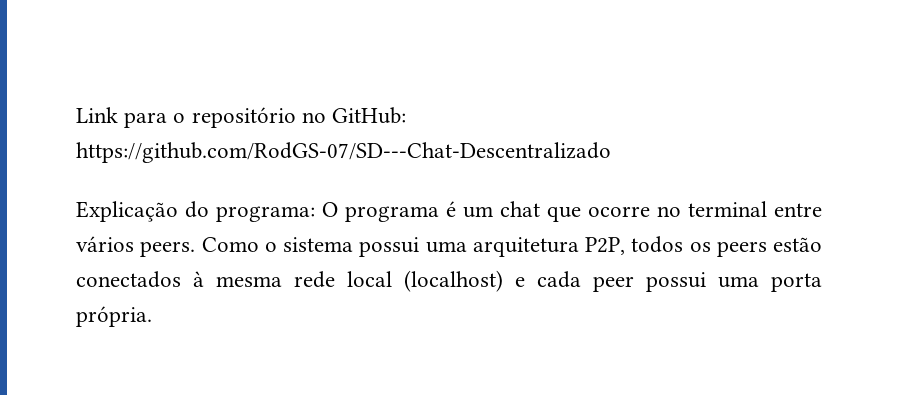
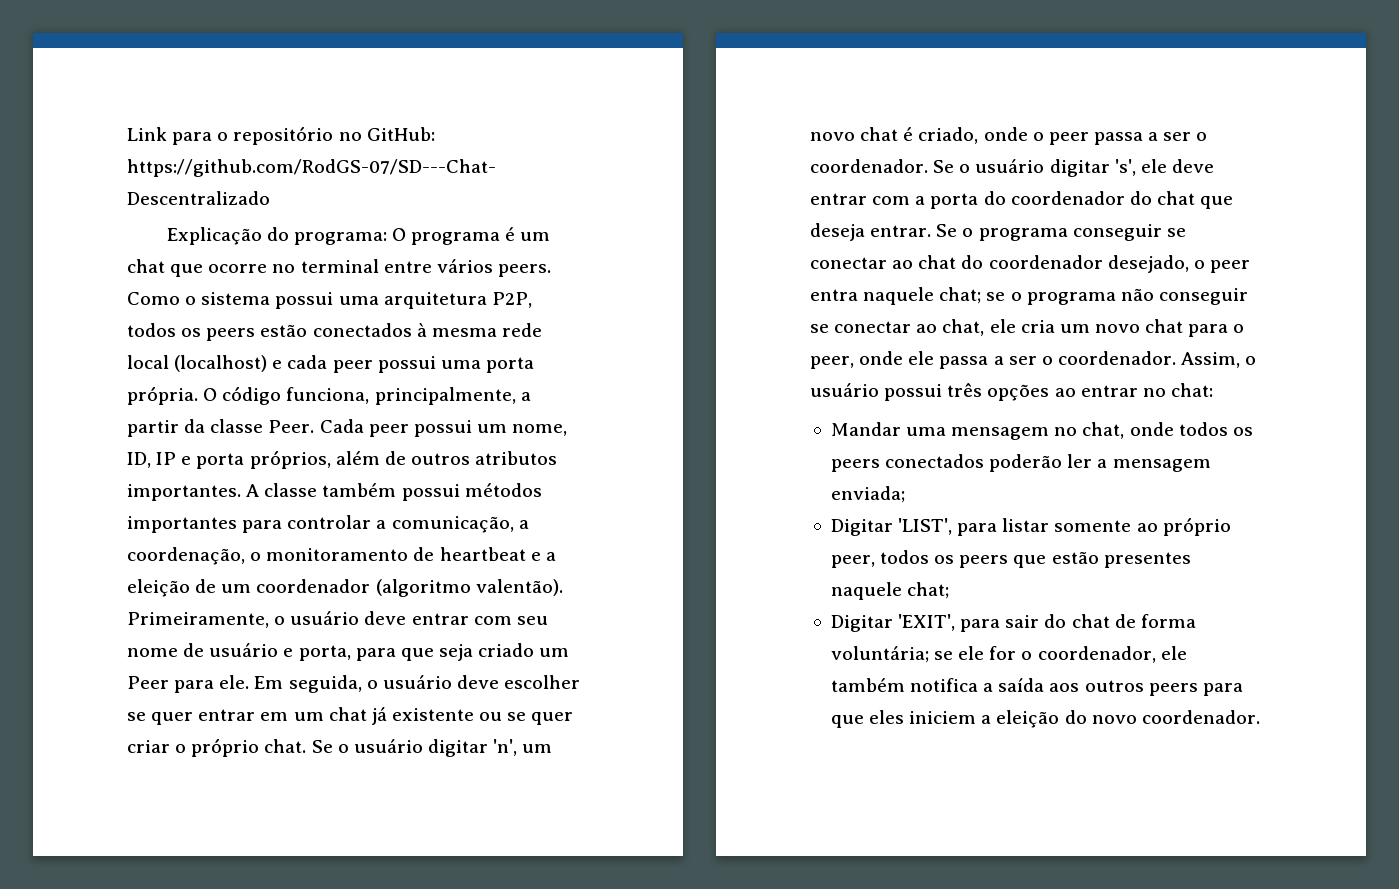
+ O código funciona, principalmente, a partir da classe Peer. Cada peer possui um nome, ID, IP e porta próprios, além de outros atributos importantes. A classe também possui métodos importantes para controlar a comunicação, a coordenação, o monitoramento de heartbeat e a eleição de um coordenador (algoritmo valentão). Primeiramente, o usuário deve entrar com seu nome de usuário e porta, para que seja criado um Peer para ele. Em seguida, o usuário deve escolher se quer entrar em um chat já existente ou se quer criar o próprio chat. Se o usuário digitar 'n', um novo chat é criado, onde o peer passa a ser o coordenador. Se o usuário digitar 's', ele deve entrar com a porta do coordenador do chat que deseja entrar. Se o programa conseguir se conectar ao chat do coordenador desejado, o peer entra naquele chat; se o programa não conseguir se conectar ao chat, ele cria um novo chat para o peer, onde ele passa a ser o coordenador. Assim, o usuário possui três opções ao entrar no chat:
+ Mandar uma mensagem no chat, onde todos os peers conectados poderão ler a mensagem enviada;
+ Digitar 'LIST', para listar somente ao próprio peer, todos os peers que estão presentes naquele chat;
+ Digitar 'EXIT', para sair do chat de forma voluntária; se ele for o coordenador, ele também notifica a saída aos outros peers para que eles iniciem a eleição do novo coordenador.

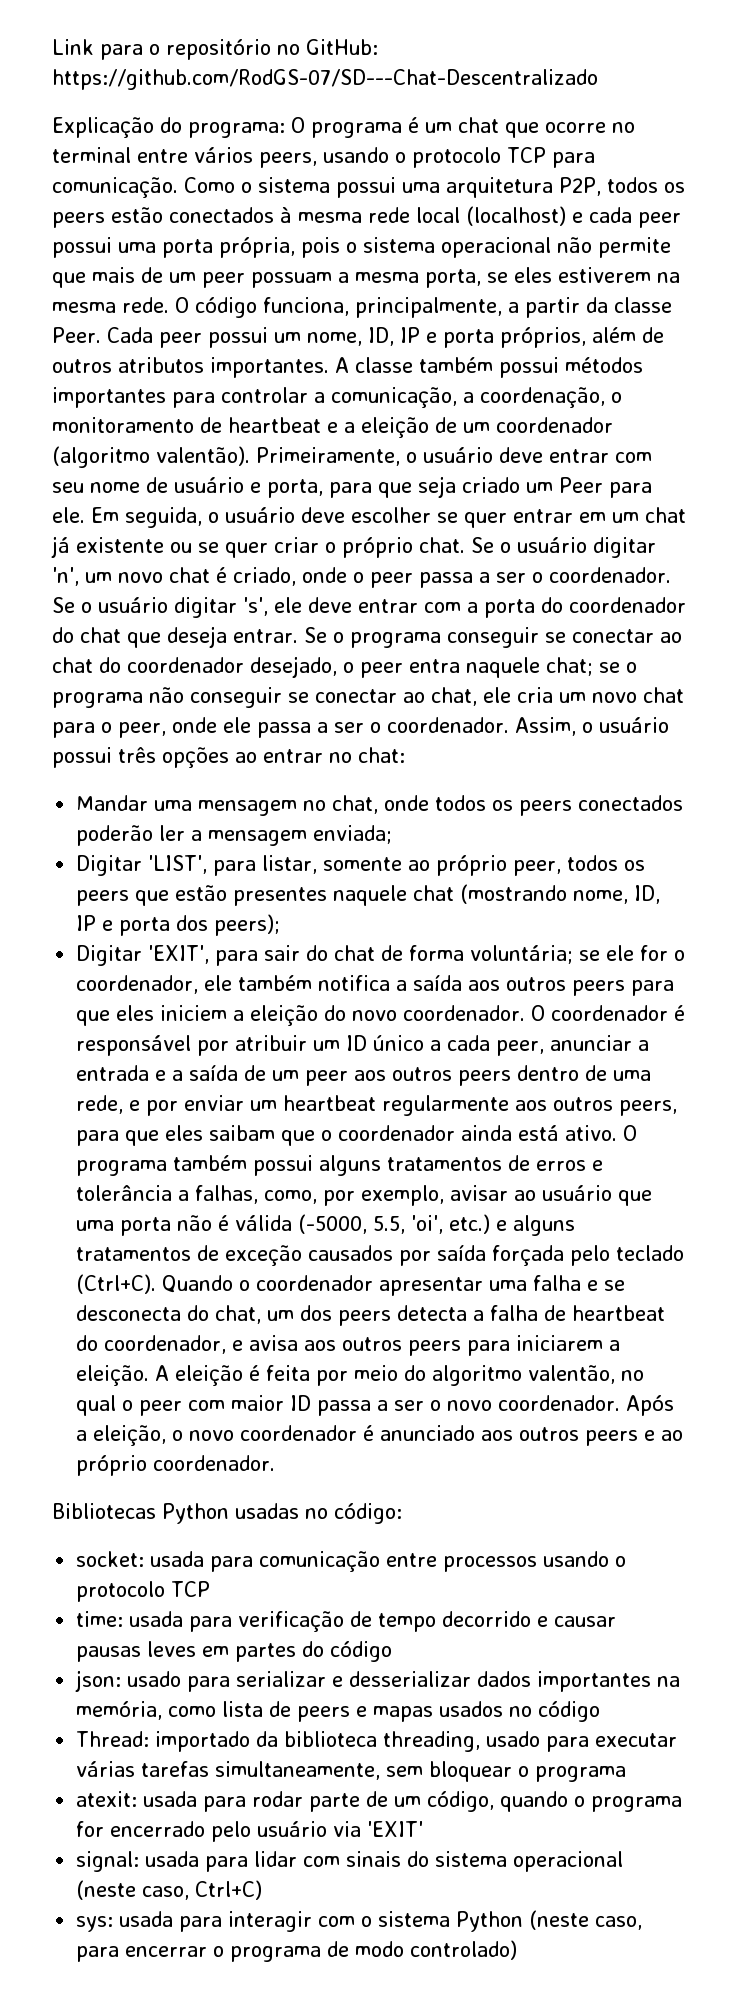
- Explicação do programa: O programa é um chat que ocorre no terminal entre vários peers.
+ Explicação do programa: O programa é um chat que ocorre no terminal entre vários peers, usando o protocolo TCP para comunicação.
- Como o sistema possui uma arquitetura P2P, todos os peers estão conectados à mesma rede local (localhost) e cada peer possui uma porta própria.
+ Como o sistema possui uma arquitetura P2P, todos os peers estão conectados à mesma rede local (localhost) e cada peer possui uma porta própria, pois o sistema operacional não permite que mais de um peer possuam a mesma porta, se eles estiverem na mesma rede.
- Digitar 'LIST', para listar somente ao próprio peer, todos os peers que estão presentes naquele chat;
+ Digitar 'LIST', para listar, somente ao próprio peer, todos os peers que estão presentes naquele chat (mostrando nome, ID, IP e porta dos peers);
+ O coordenador é responsável por atribuir um ID único a cada peer, anunciar a entrada e a saída de um peer aos outros peers dentro de uma rede, e por enviar um heartbeat regularmente aos outros peers, para que eles saibam que o coordenador ainda está ativo. O programa também possui alguns tratamentos de erros e tolerância a falhas, como, por exemplo, avisar ao usuário que uma porta não é válida (-5000, 5.5, 'oi', etc.) e alguns tratamentos de exceção causados por saída forçada pelo teclado (Ctrl+C). Quando o coordenador apresentar uma falha e se desconecta do chat, um dos peers detecta a falha de heartbeat do coordenador, e avisa aos outros peers para iniciarem a eleição. A eleição é feita por meio do algoritmo valentão, no qual o peer com maior ID passa a ser o novo coordenador. Após a eleição, o novo coordenador é anunciado aos outros peers e ao próprio coordenador.
+ Bibliotecas Python usadas no código:
+ socket: usada para comunicação entre processos usando o protocolo TCP
+ time: usada para verificação de tempo decorrido e causar pausas leves em partes do código
+ json: usado para serializar e desserializar dados importantes na memória, como lista de peers e mapas usados no código
+ Thread: importado da biblioteca threading, usado para executar várias tarefas simultaneamente, sem bloquear o programa
+ atexit: usada para rodar parte de um código, quando o programa for encerrado pelo usuário via 'EXIT'
+ signal: usada para lidar com sinais do sistema operacional (neste caso, Ctrl+C)
+ sys: usada para interagir com o sistema Python (neste caso, para encerrar o programa de modo controlado)

